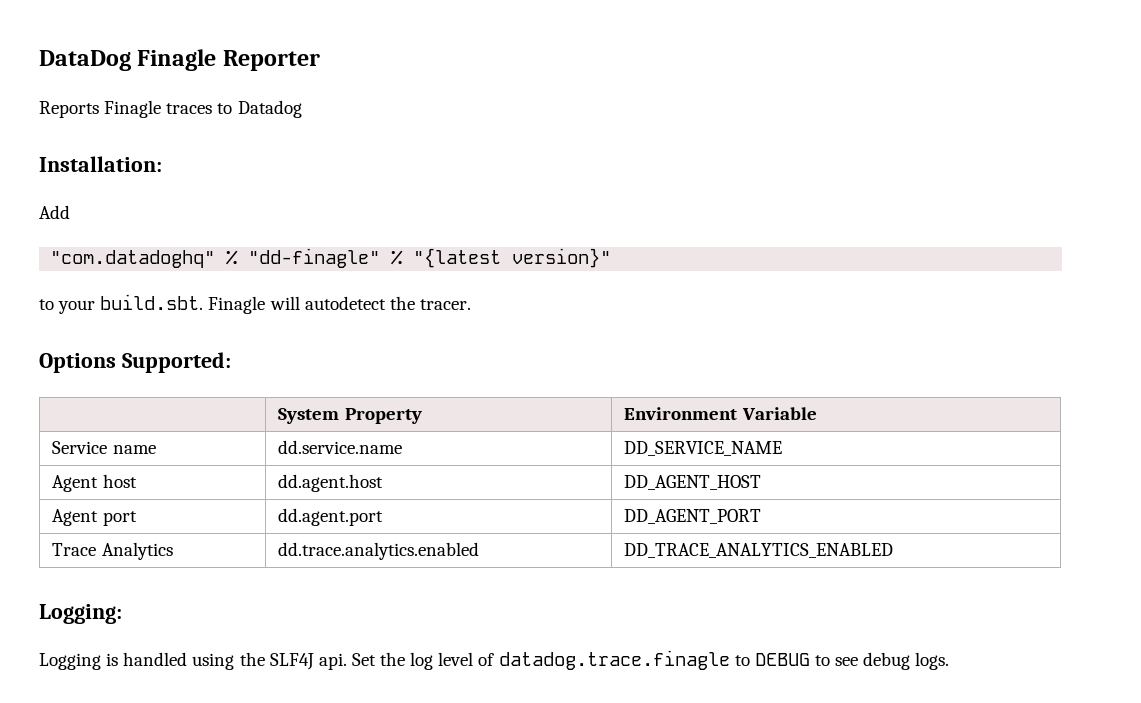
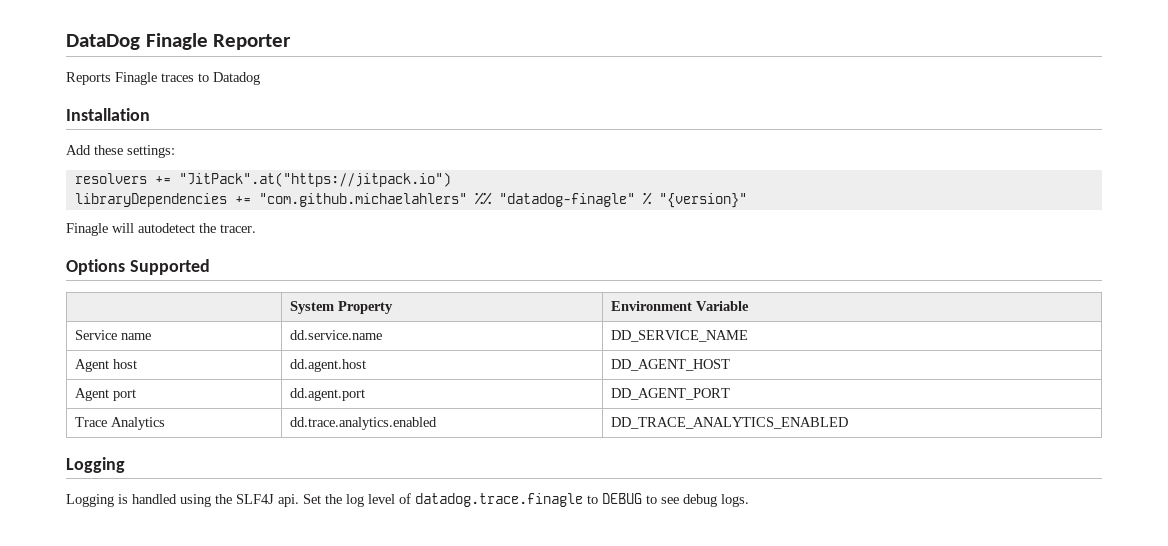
- Installation:
+ Installation
- Add
- "com.datadoghq" % "dd-finagle" % "{latest version}"
- to your build.sbt. Finagle will autodetect the tracer.
+ Add these settings:
+ resolvers += "JitPack".at("https://jitpack.io")
+ libraryDependencies += "com.github.michaelahlers" %% "datadog-finagle" % "{version}"
+ Finagle will autodetect the tracer.
- Options Supported:
+ Options Supported
  Trace Analytics | dd.trace.analytics.enabled | DD_TRACE_ANALYTICS_ENABLED
- Logging:
+ Logging

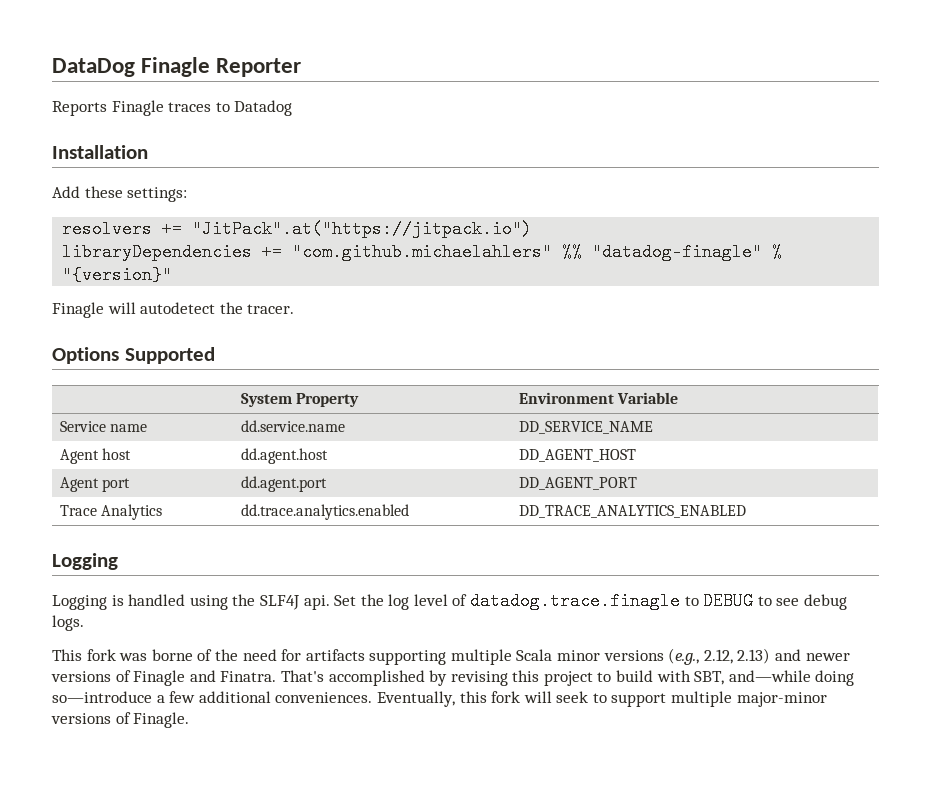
+ This fork was borne of the need for artifacts supporting multiple Scala minor versions (e.g., 2.12, 2.13) and newer versions of Finagle and Finatra. That's accomplished by revising this project to build with SBT, and—while doing so—introduce a few additional conveniences. Eventually, this fork will seek to support multiple major-minor versions of Finagle.

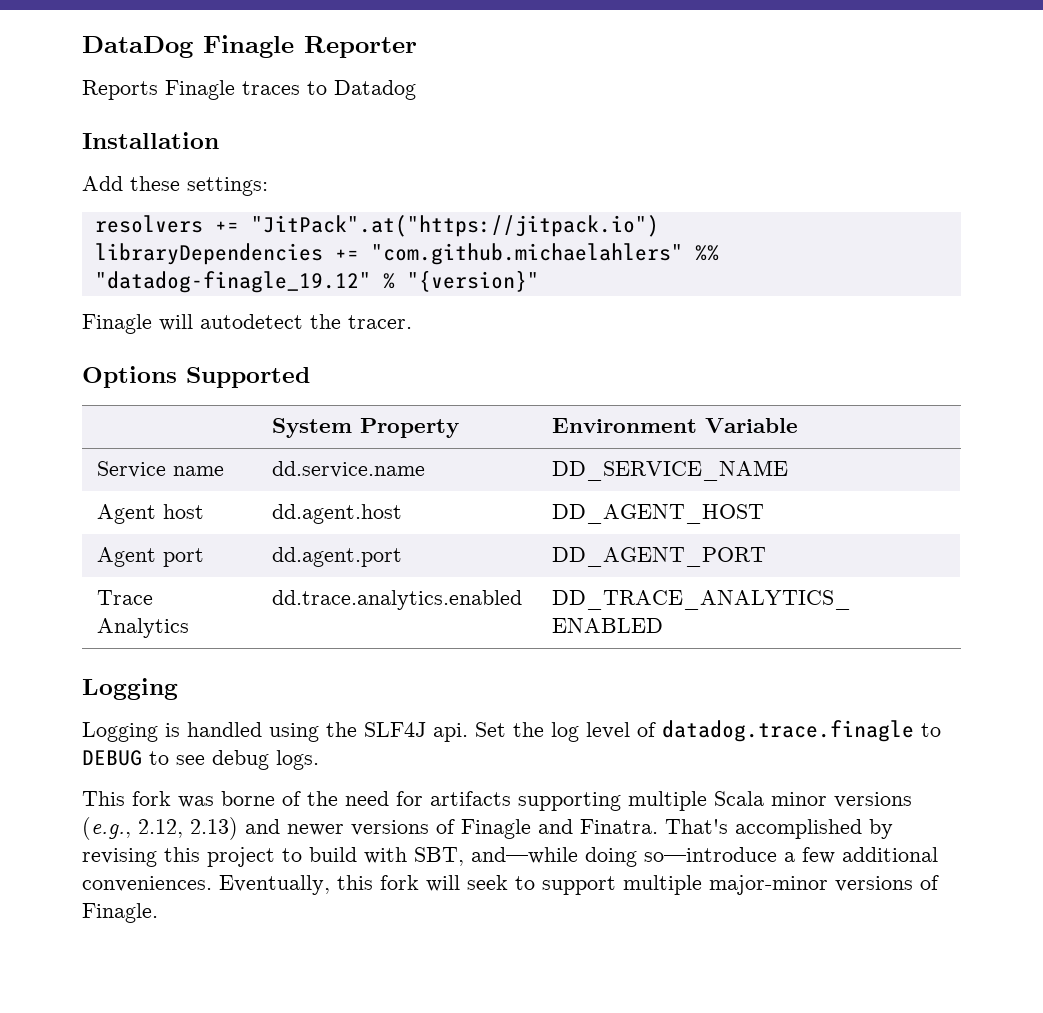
- libraryDependencies += "com.github.michaelahlers" %% "datadog-finagle" % "{version}"
+ libraryDependencies += "com.github.michaelahlers" %% "datadog-finagle_19.12" % "{version}"

